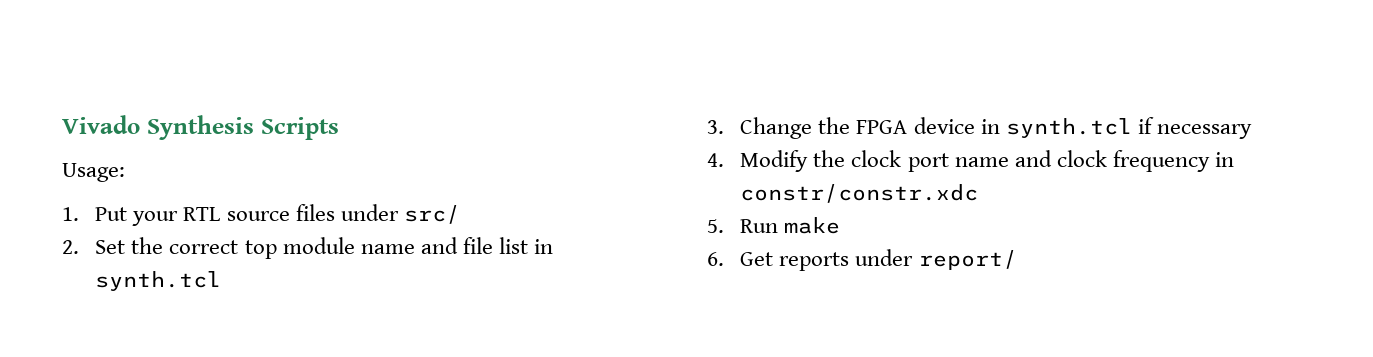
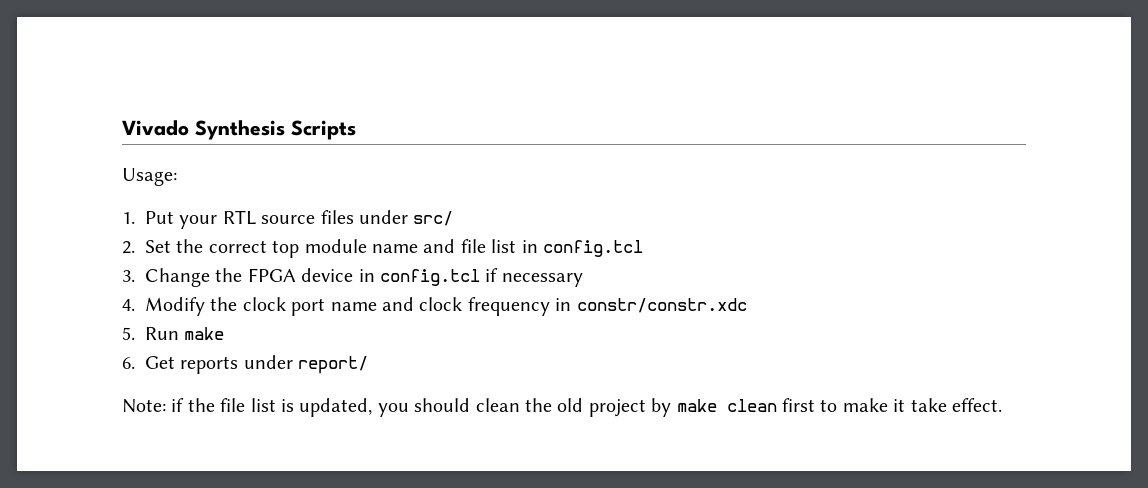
- 2. Set the correct top module name and file list in synth.tcl
+ 2. Set the correct top module name and file list in config.tcl
- 3. Change the FPGA device in synth.tcl if necessary
+ 3. Change the FPGA device in config.tcl if necessary
+ Note: if the file list is updated, you should clean the old project by make clean first to make it take effect.

